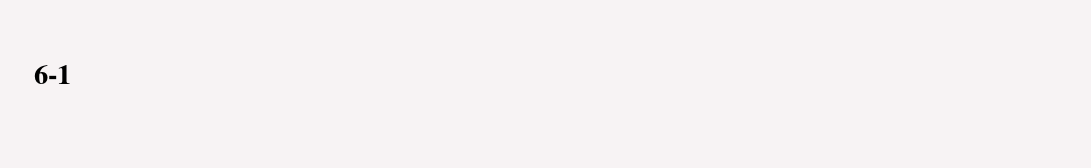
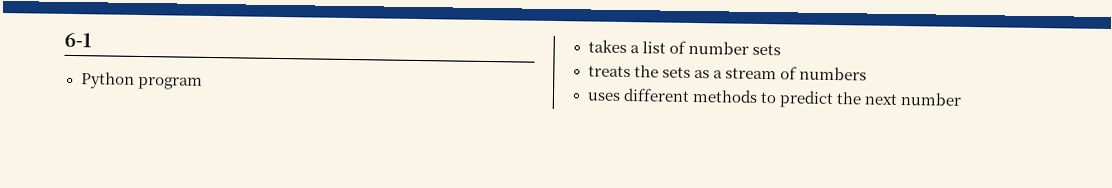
+ Python program
+ takes a list of number sets
+ treats the sets as a stream of numbers
+ uses different methods to predict the next number

